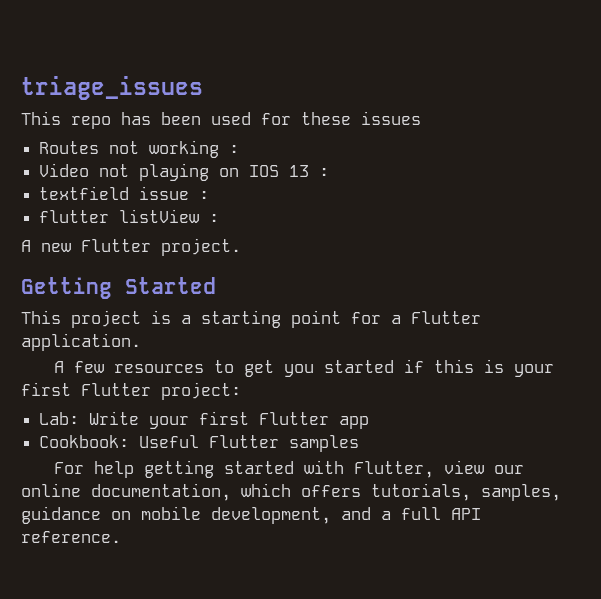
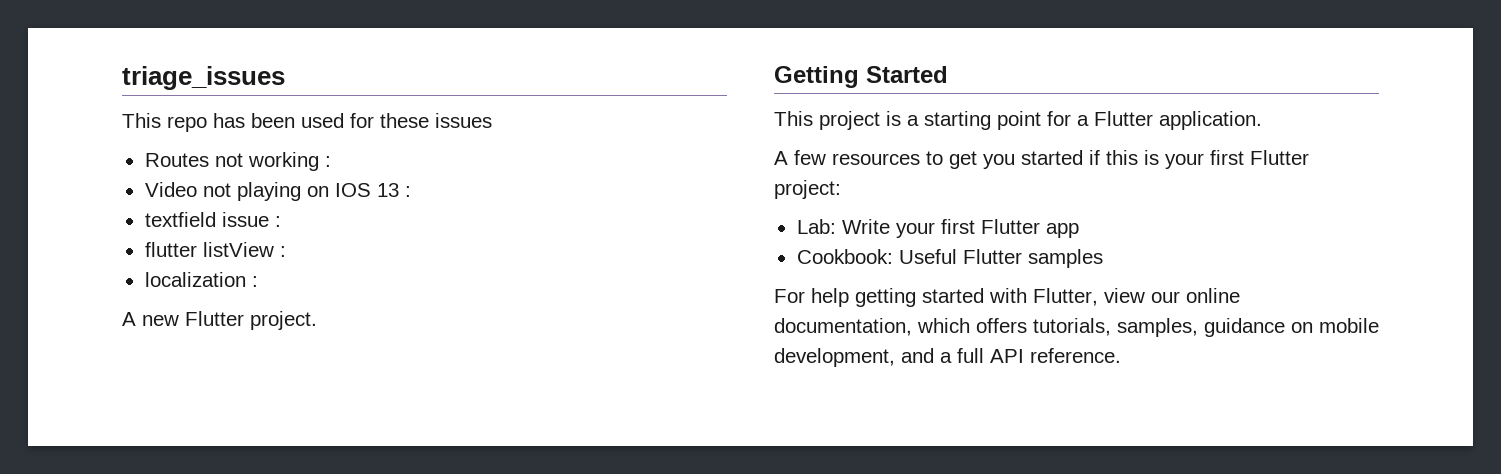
+ localization :

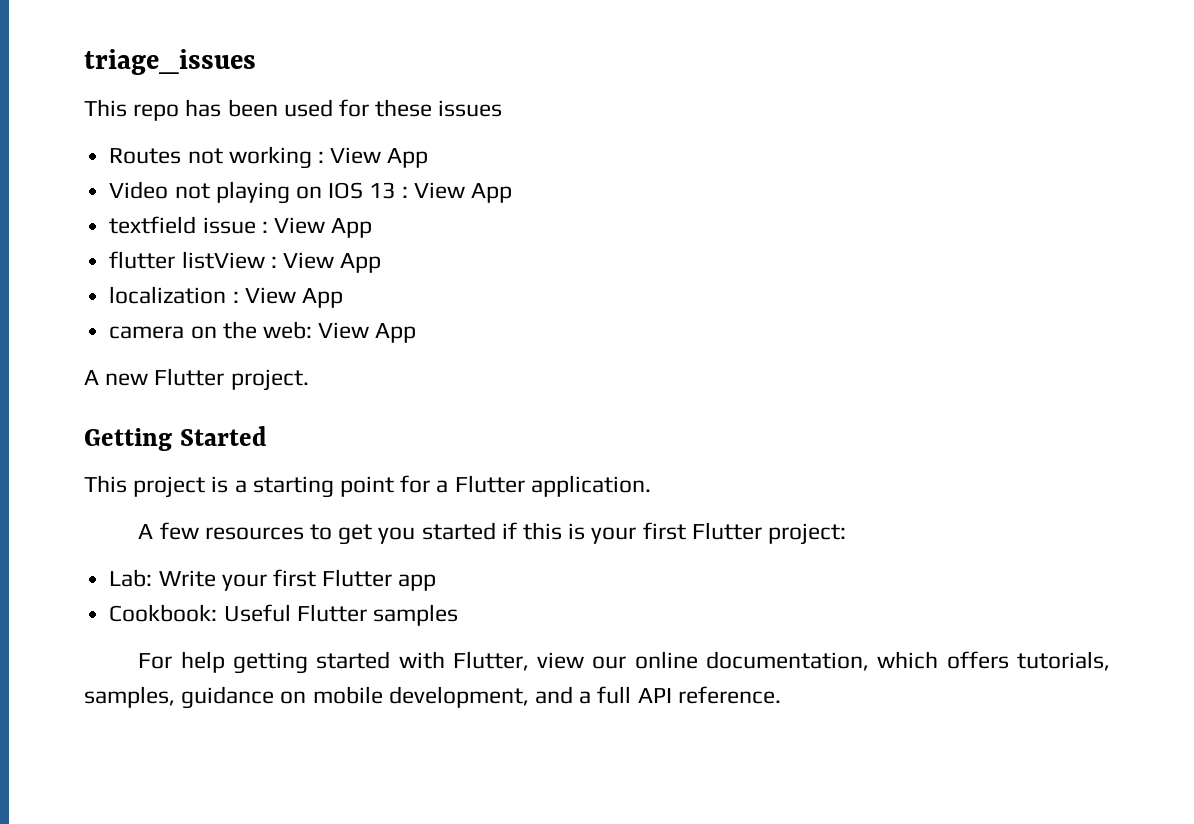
- Routes not working :
+ Routes not working : View App
- Video not playing on IOS 13 :
+ Video not playing on IOS 13 : View App
- textfield issue :
+ textfield issue : View App
- flutter listView :
+ flutter listView : View App
- localization :
+ localization : View App
+ camera on the web: View App

